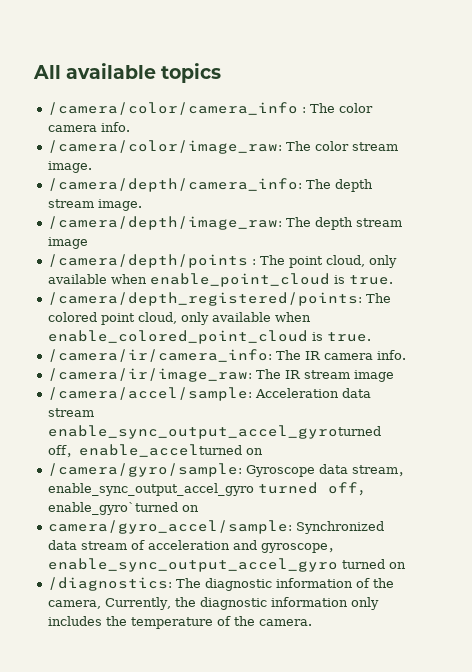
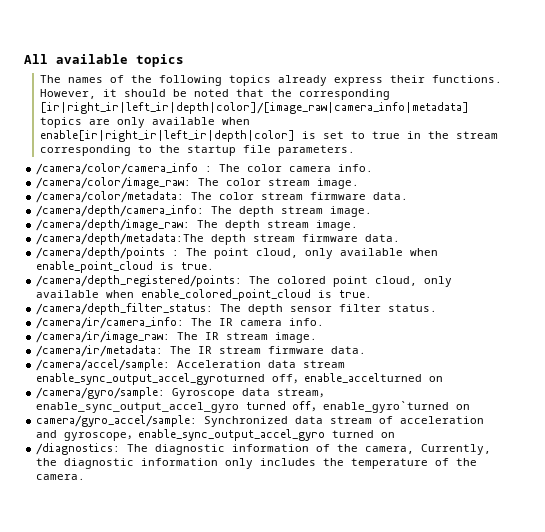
+ The names of the following topics already express their functions. However, it should be noted that the corresponding [ir|right_ir|left_ir|depth|color]/[image_raw|camera_info|metadata] topics are only available when enable[ir|right_ir|left_ir|depth|color] is set to true in the stream corresponding to the startup file parameters.
+ /camera/color/metadata: The color stream firmware data.
- /camera/depth/image_raw: The depth stream image
+ /camera/depth/image_raw: The depth stream image.
+ /camera/depth/metadata:The depth stream firmware data.
+ /camera/depth_filter_status: The depth sensor filter status.
- /camera/ir/image_raw: The IR stream image
+ /camera/ir/image_raw: The IR stream image.
+ /camera/ir/metadata: The IR stream firmware data.

